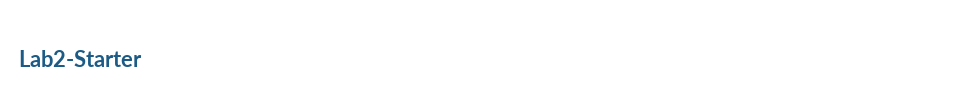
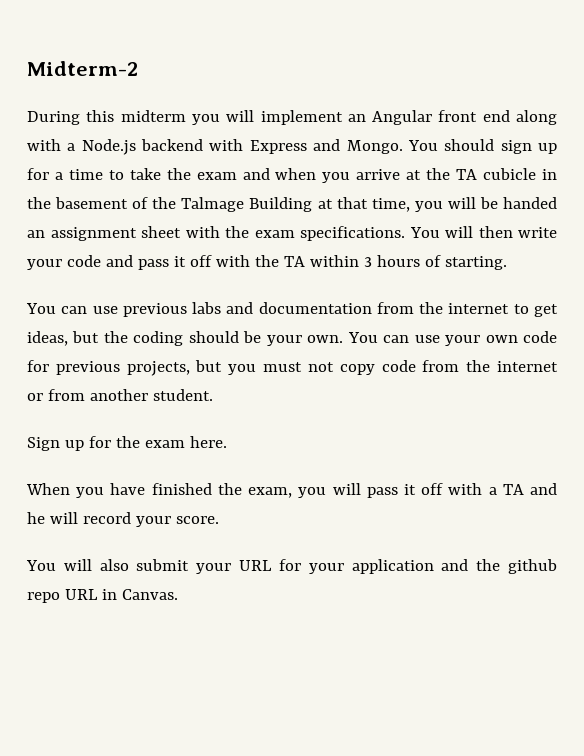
- Lab2-Starter
+ Midterm-2
+ During this midterm you will implement an Angular front end along with a Node.js backend with Express and Mongo. You should sign up for a time to take the exam and when you arrive at the TA cubicle in the basement of the Talmage Building at that time, you will be handed an assignment sheet with the exam specifications. You will then write your code and pass it off with the TA within 3 hours of starting.
+ You can use previous labs and documentation from the internet to get ideas, but the coding should be your own. You can use your own code for previous projects, but you must not copy code from the internet or from another student.
+ Sign up for the exam here.
+ When you have finished the exam, you will pass it off with a TA and he will record your score.
+ You will also submit your URL for your application and the github repo URL in Canvas.

